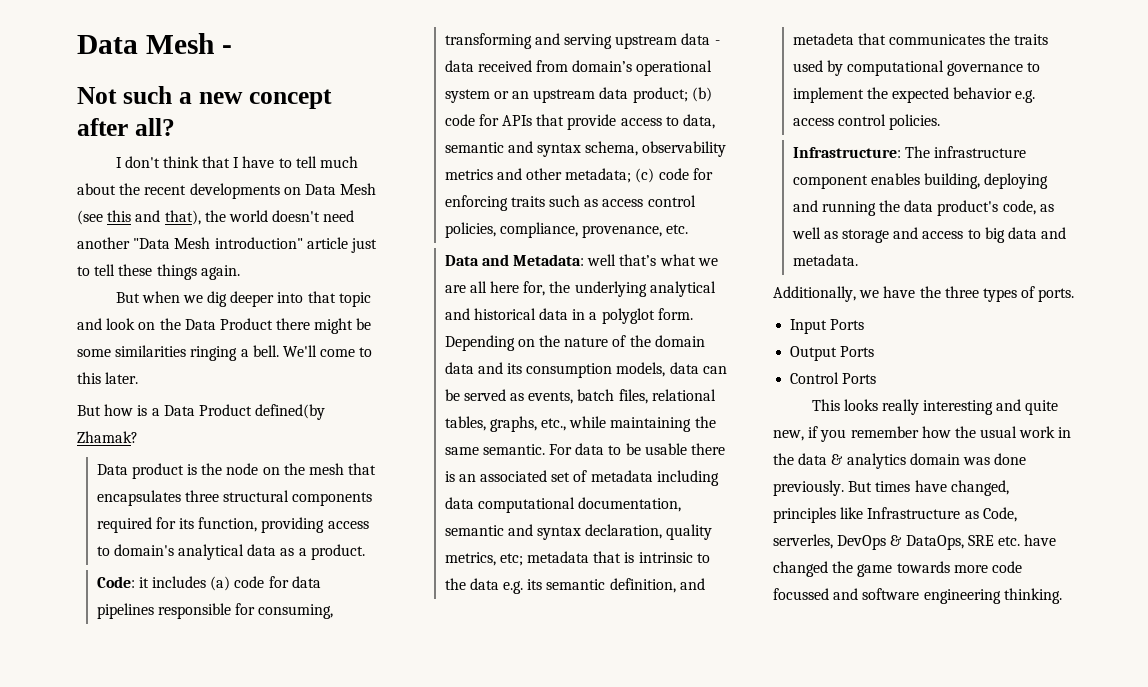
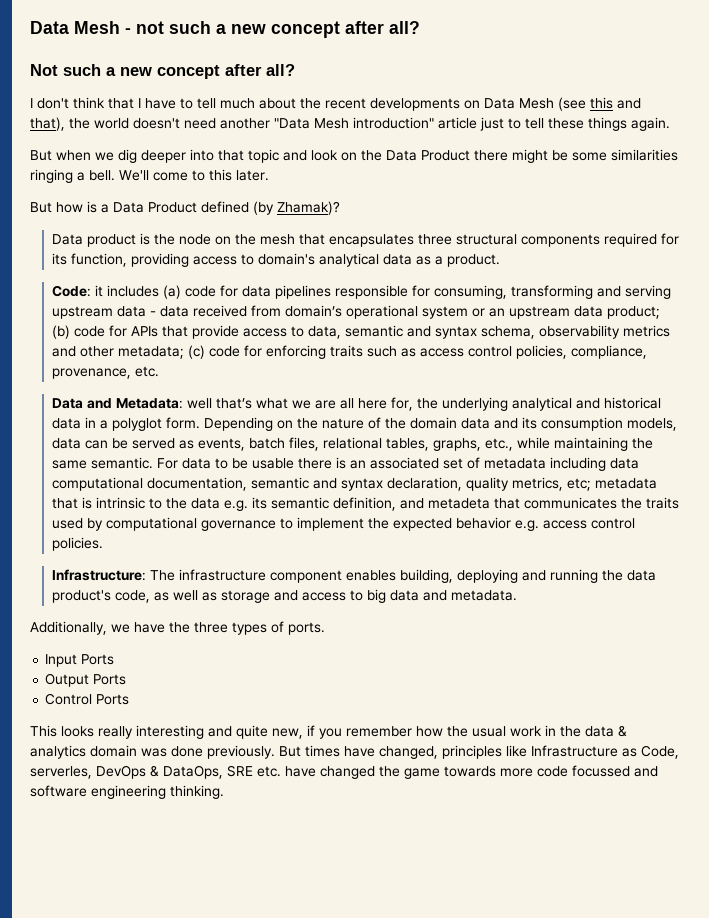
- Data Mesh -
+ Data Mesh - not such a new concept after all?
- But how is a Data Product defined(by Zhamak?
+ But how is a Data Product defined (by Zhamak)?

